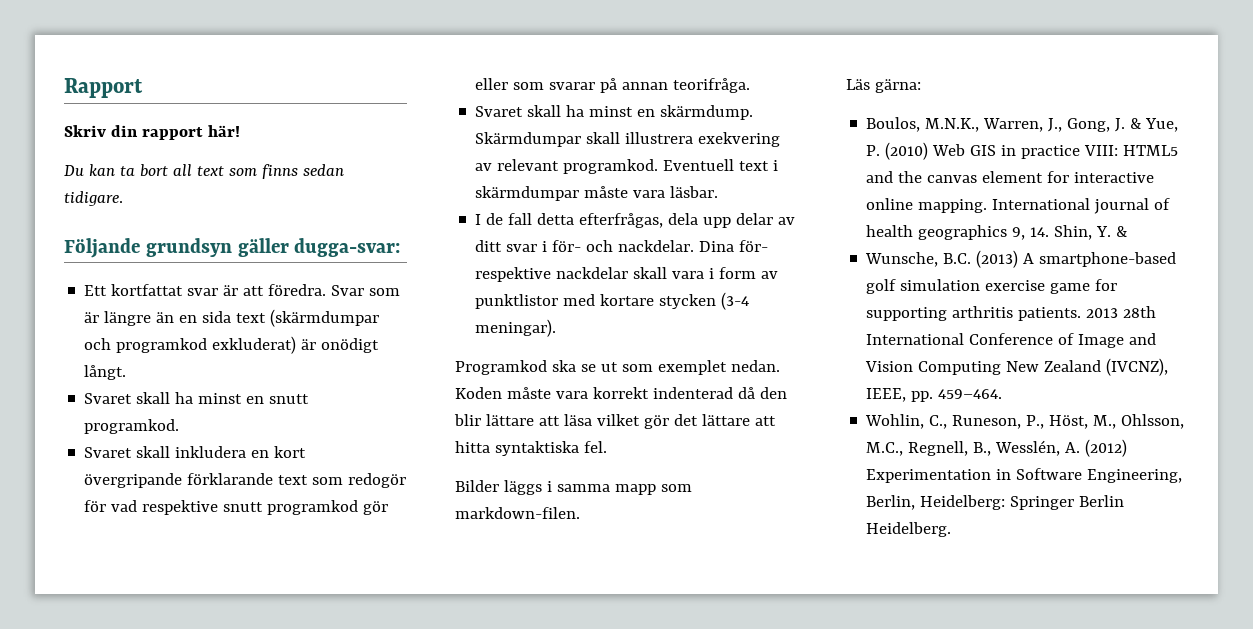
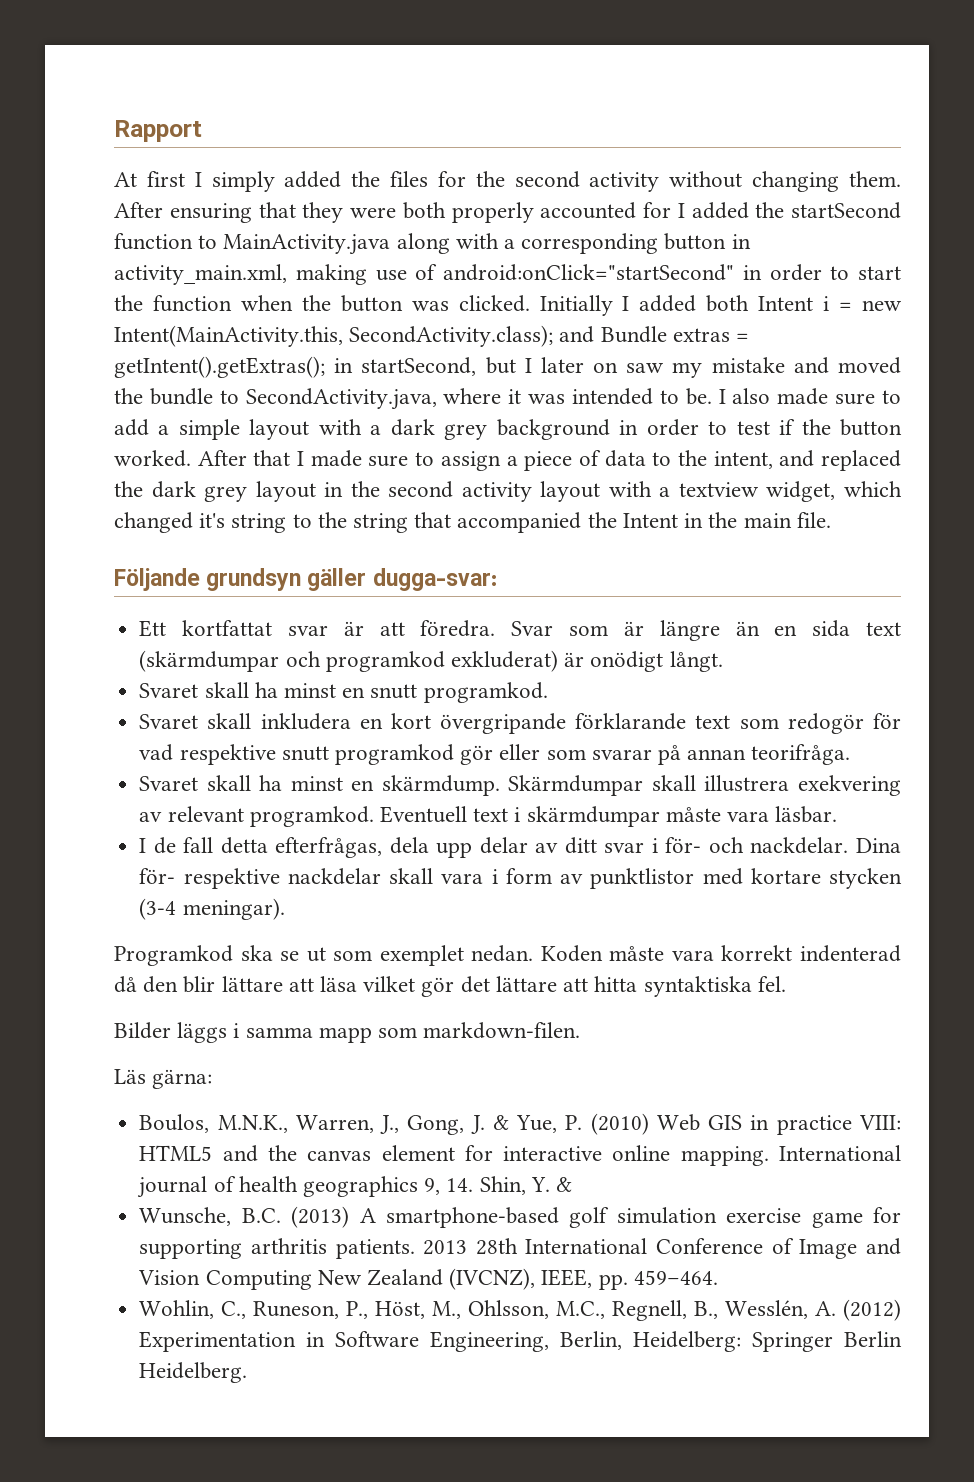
- Skriv din rapport här!
- Du kan ta bort all text som finns sedan tidigare.
+ At first I simply added the files for the second activity without changing them. After ensuring that they were both properly accounted for I added the startSecond function to MainActivity.java along with a corresponding button in activity_main.xml, making use of android:onClick="startSecond" in order to start the function when the button was clicked. Initially I added both Intent i = new Intent(MainActivity.this, SecondActivity.class); and Bundle extras = getIntent().getExtras(); in startSecond, but I later on saw my mistake and moved the bundle to SecondActivity.java, where it was intended to be. I also made sure to add a simple layout with a dark grey background in order to test if the button worked. After that I made sure to assign a piece of data to the intent, and replaced the dark grey layout in the second activity layout with a textview widget, which changed it's string to the string that accompanied the Intent in the main file.

